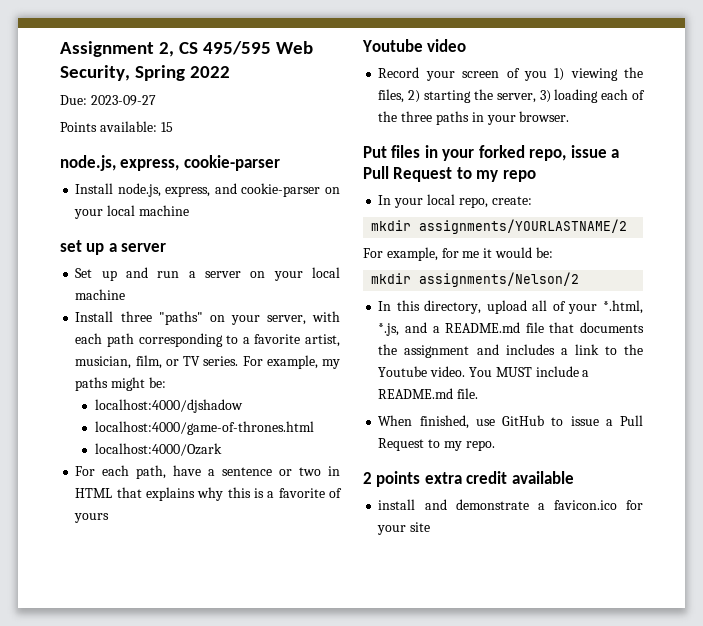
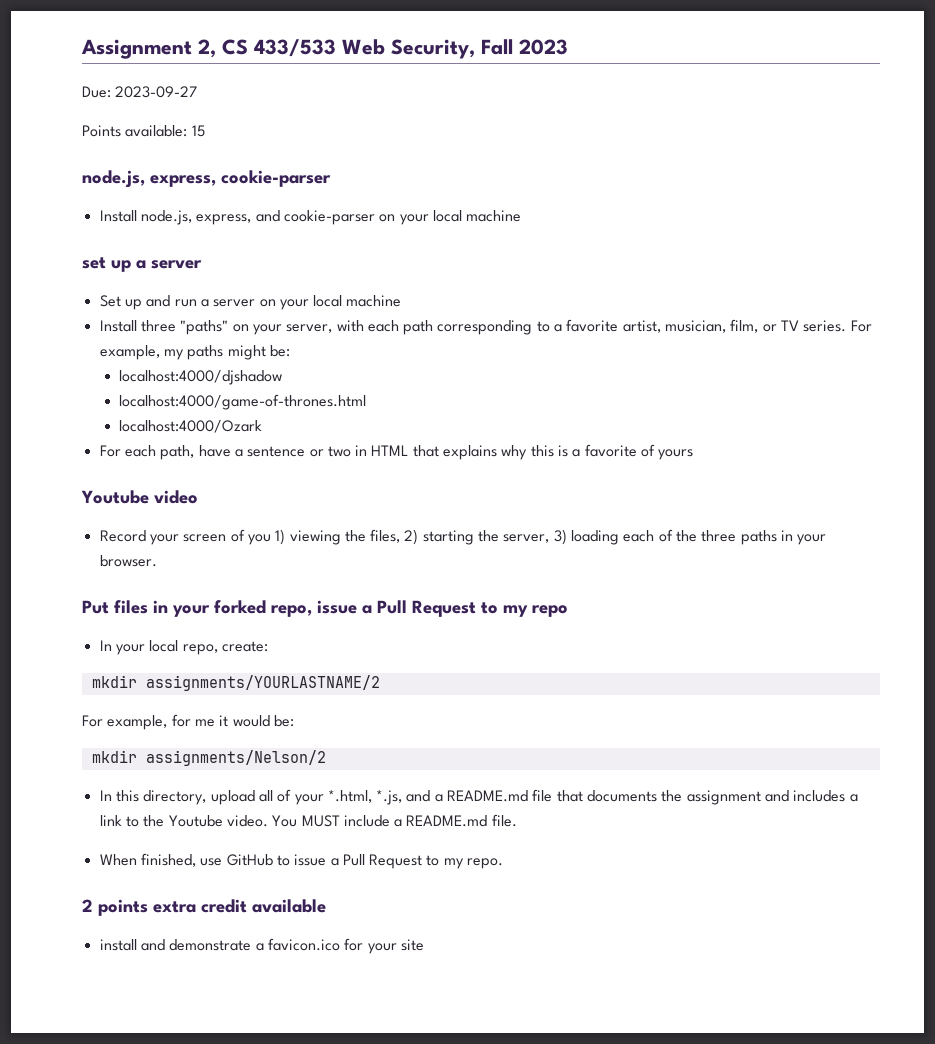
- Assignment 2, CS 495/595 Web Security, Spring 2022
+ Assignment 2, CS 433/533 Web Security, Fall 2023

